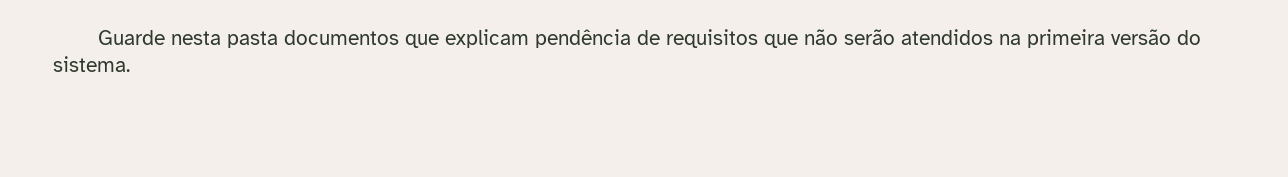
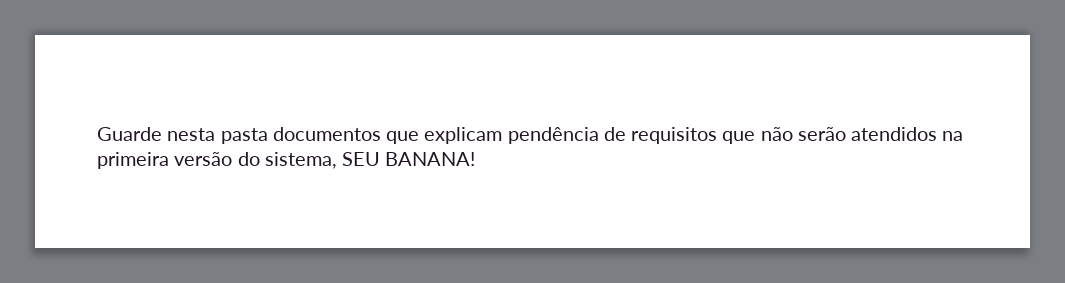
- Guarde nesta pasta documentos que explicam pendência de requisitos que não serão atendidos na primeira versão do sistema.
+ Guarde nesta pasta documentos que explicam pendência de requisitos que não serão atendidos na primeira versão do sistema, SEU BANANA!

